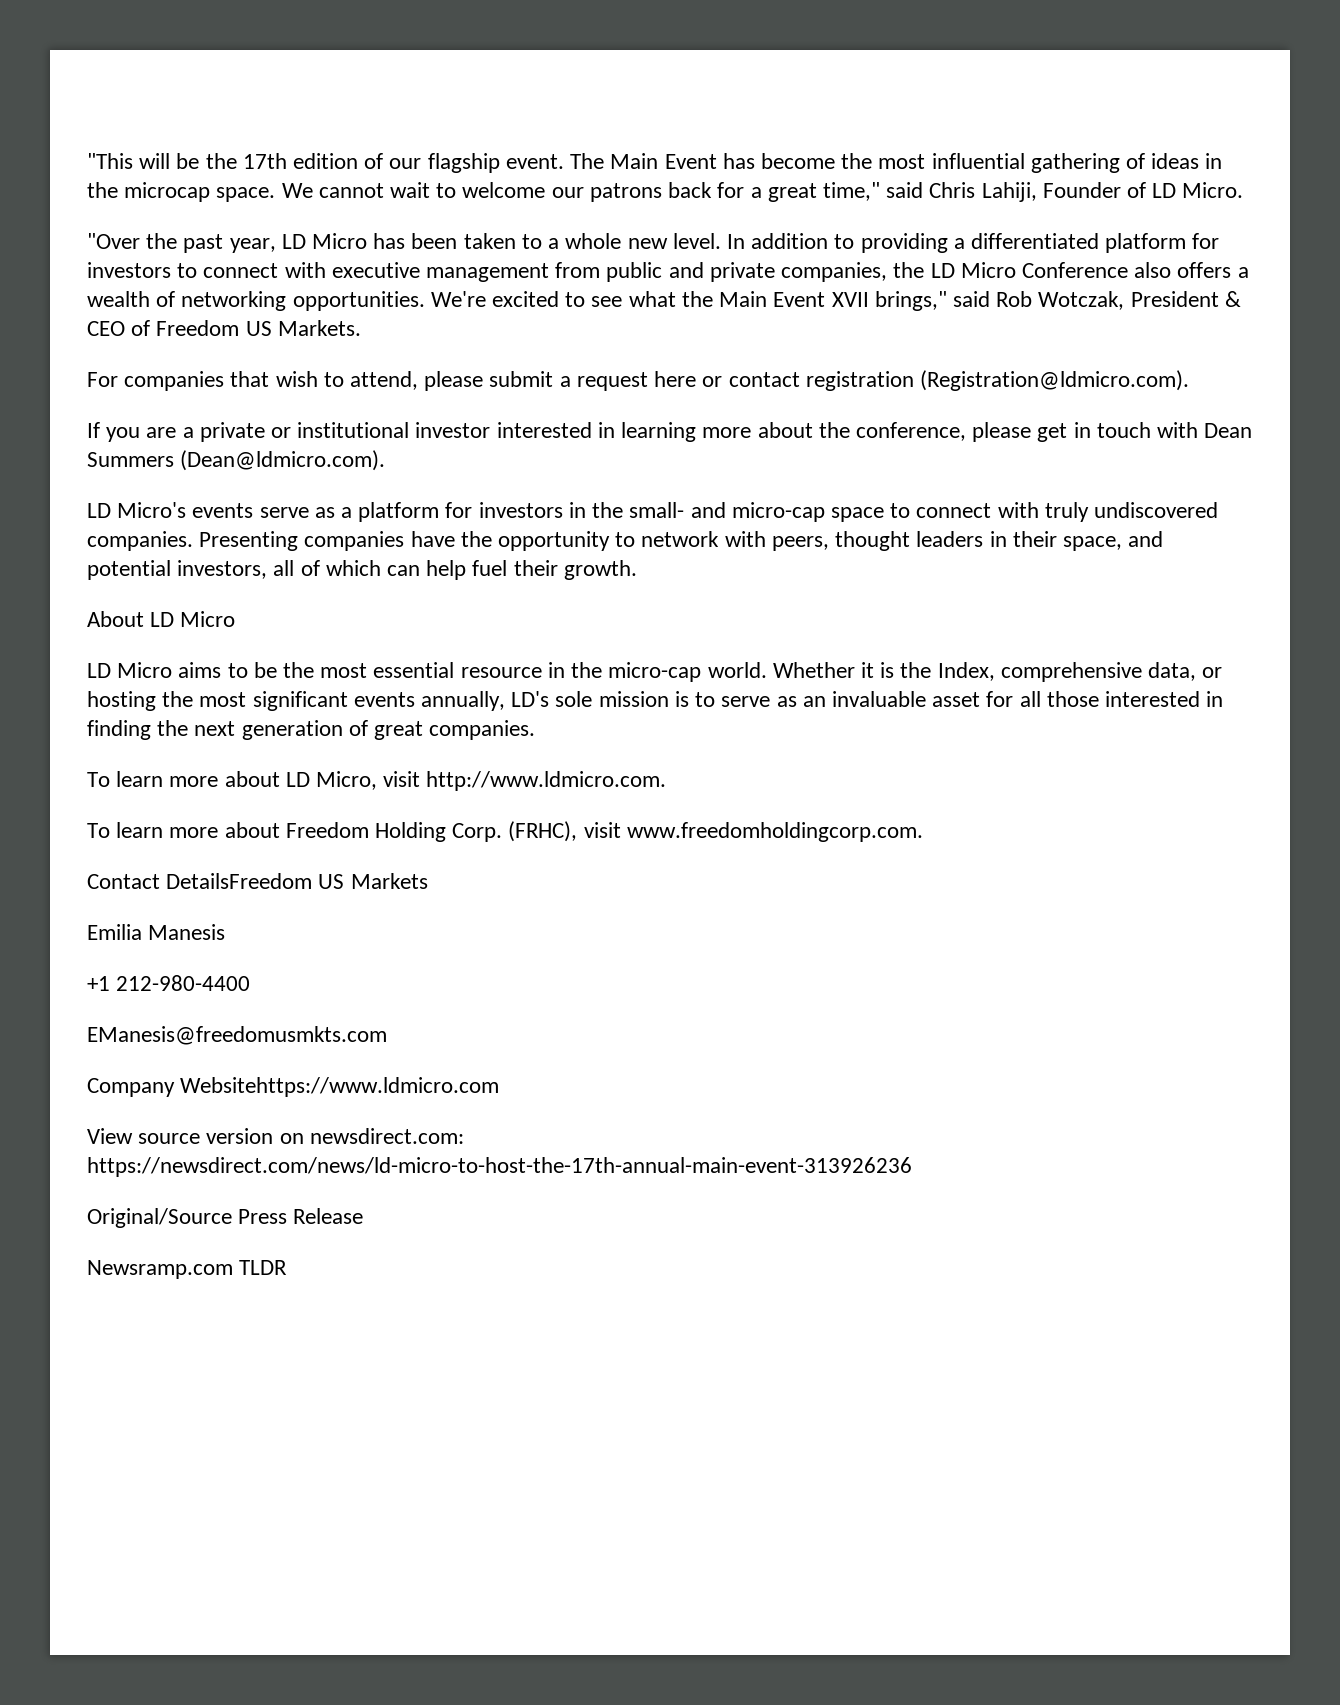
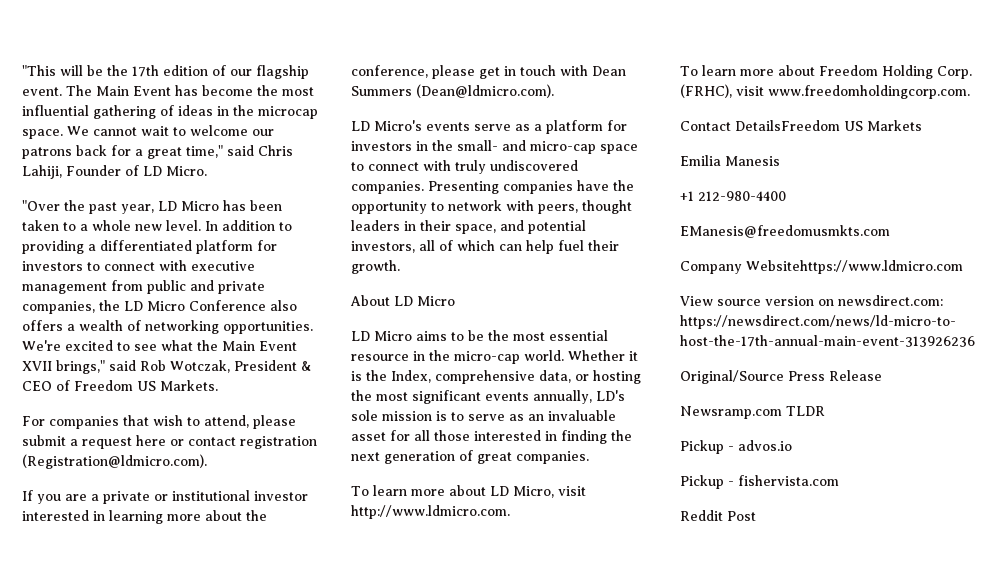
+ Pickup - advos.io
+ Pickup - fishervista.com
+ Reddit Post

